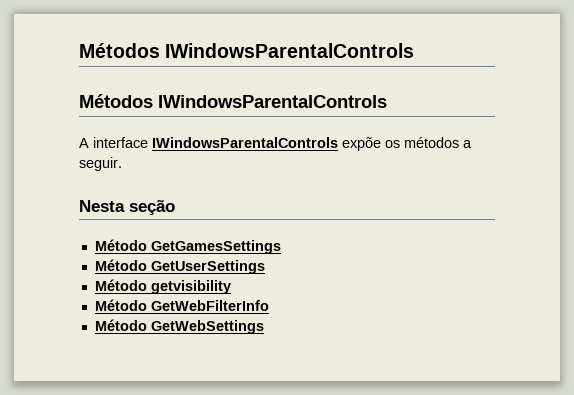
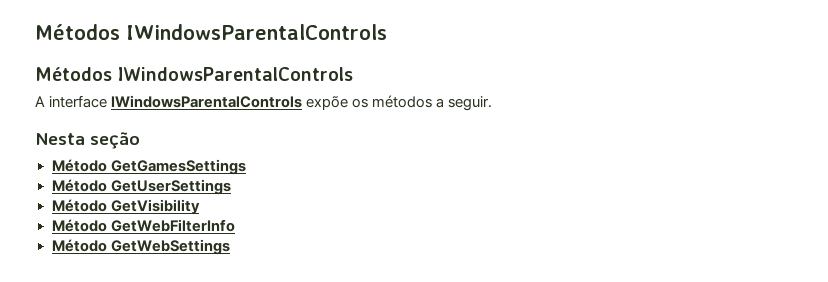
- Método getvisibility
+ Método GetVisibility

